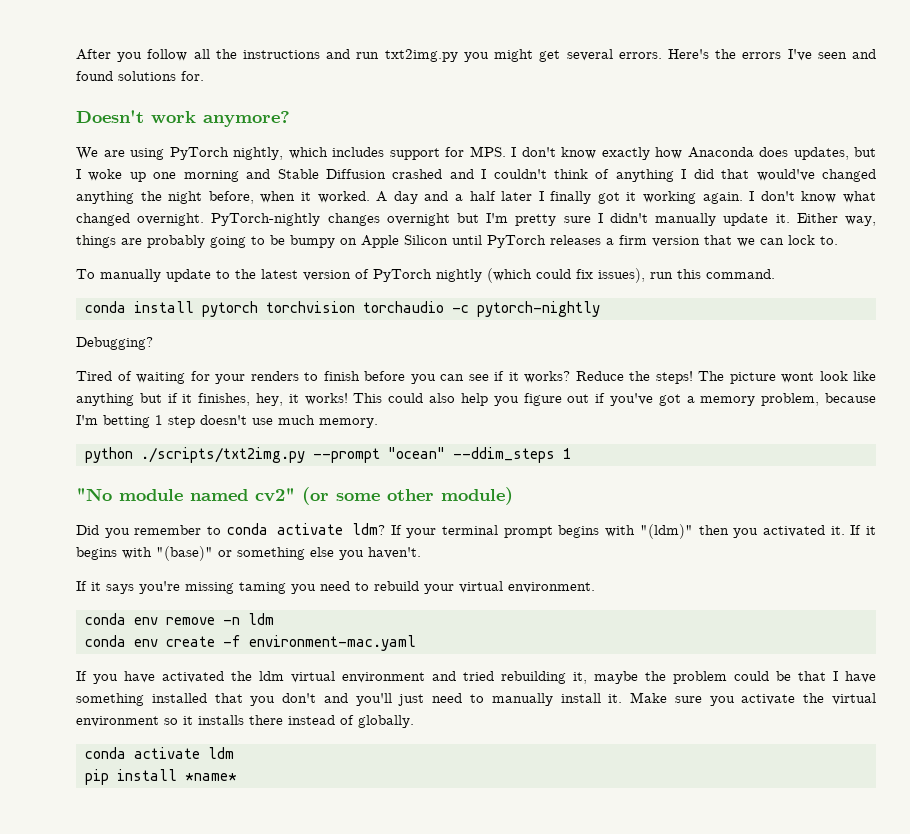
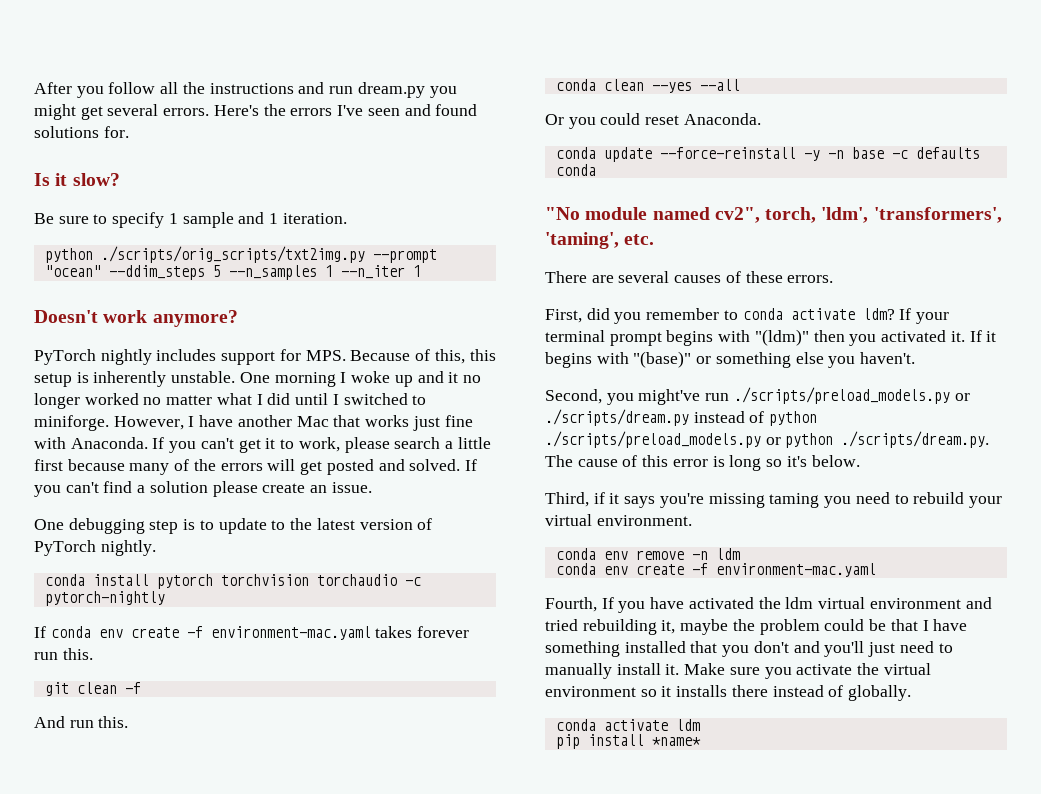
- After you follow all the instructions and run txt2img.py you might get several errors.
+ After you follow all the instructions and run dream.py you might get several errors.
+ Is it slow?
+ Be sure to specify 1 sample and 1 iteration.
+ python ./scripts/orig_scripts/txt2img.py --prompt "ocean" --ddim_steps 5 --n_samples 1 --n_iter 1
  Doesn't work anymore?
- We are using PyTorch nightly, which includes support for MPS. I don't know exactly how Anaconda does updates, but I woke up one morning and Stable Diffusion crashed and I couldn't think of anything I did that would've changed anything the night before, when it worked. A day and a half later I finally got it working again. I don't know what changed overnight. PyTorch-nightly changes overnight but I'm pretty sure I didn't manually update it. Either way, things are probably going to be bumpy on Apple Silicon until PyTorch releases a firm version that we can lock to.
- To manually update to the latest version of PyTorch nightly (which could fix issues), run this command.
+ PyTorch nightly includes support for MPS. Because of this, this setup is inherently unstable. One morning I woke up and it no longer worked no matter what I did until I switched to miniforge. However, I have another Mac that works just fine with Anaconda. If you can't get it to work, please search a little first because many of the errors will get posted and solved. If you can't find a solution please create an issue.
+ One debugging step is to update to the latest version of PyTorch nightly.
- Debugging?
- Tired of waiting for your renders to finish before you can see if it works? Reduce the steps! The picture wont look like anything but if it finishes, hey, it works! This could also help you figure out if you've got a memory problem, because I'm betting 1 step doesn't use much memory.
- python ./scripts/txt2img.py --prompt "ocean" --ddim_steps 1
- "No module named cv2" (or some other module)
- Did you remember to conda activate ldm?
+ If conda env create -f environment-mac.yaml takes forever run this.
+ git clean -f
+ And run this.
+ conda clean --yes --all
+ Or you could reset Anaconda.
+ conda update --force-reinstall -y -n base -c defaults conda
+ "No module named cv2", torch, 'ldm', 'transformers', 'taming', etc.
+ There are several causes of these errors.
+ First, did you remember to conda activate ldm?
- If it says you're missing taming you need to rebuild your virtual environment.
+ Second, you might've run ./scripts/preload_models.py or ./scripts/dream.py instead of python ./scripts/preload_models.py or python ./scripts/dream.py. The cause of this error is long so it's below.
+ Third, if it says you're missing taming you need to rebuild your virtual environment.
- If you have activated the ldm virtual environment and tried rebuilding it, maybe the problem could be that I have something installed that you don't and you'll just need to manually install it.
+ Fourth, If you have activated the ldm virtual environment and tried rebuilding it, maybe the problem could be that I have something installed that you don't and you'll just need to manually install it.

